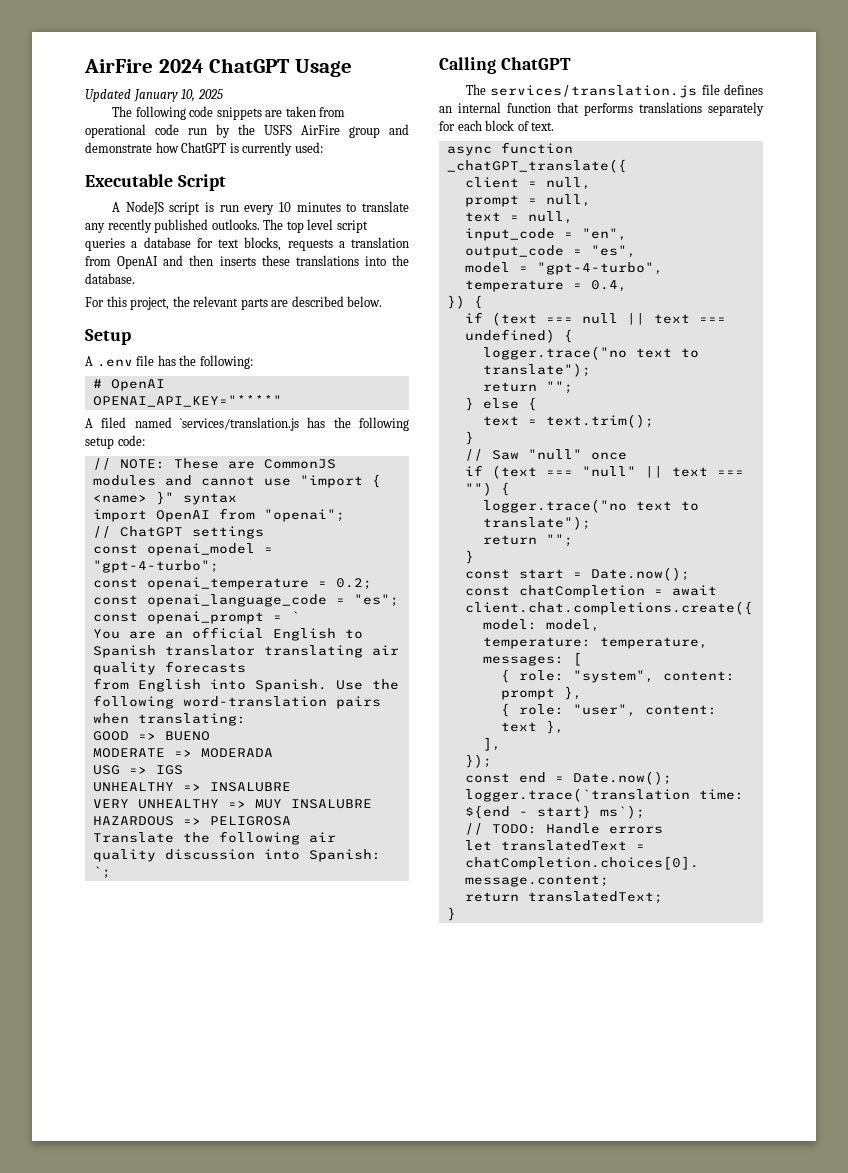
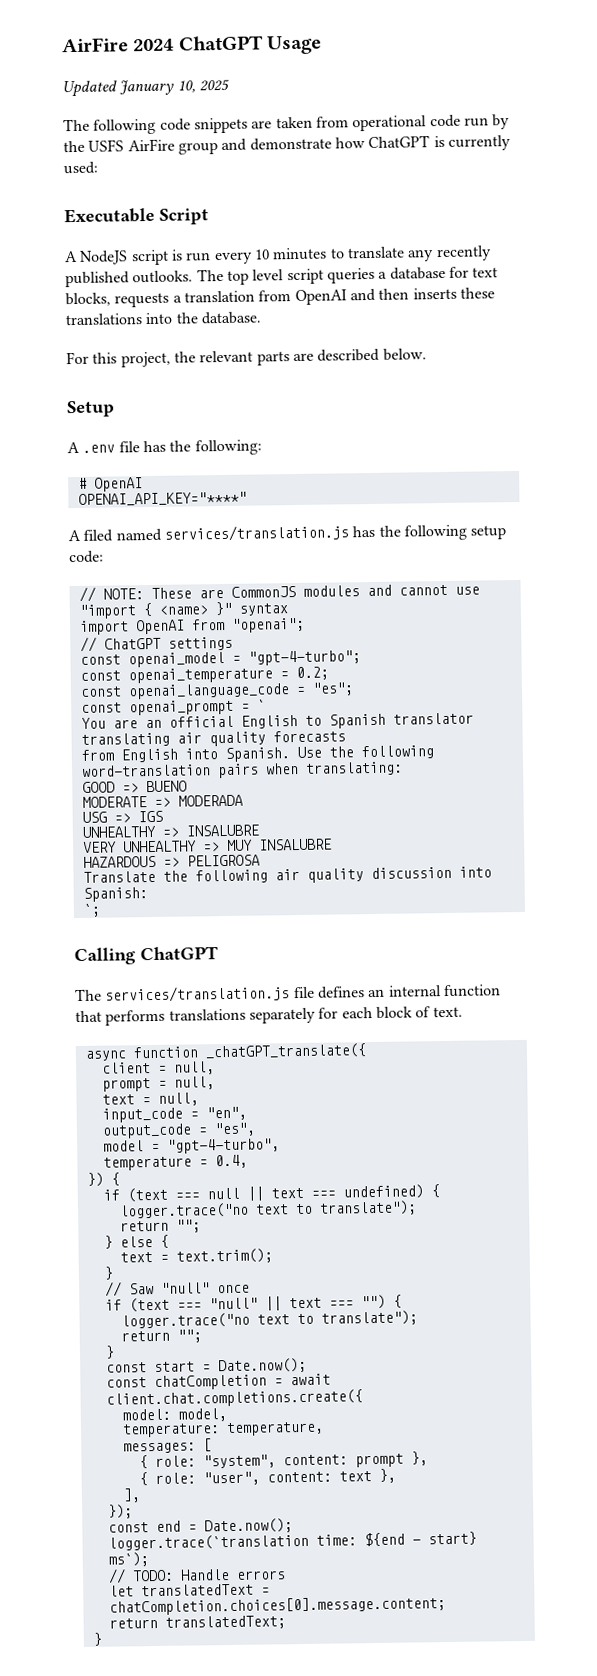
- A filed named `services/translation.js has the following setup code:
+ A filed named services/translation.js has the following setup code:

